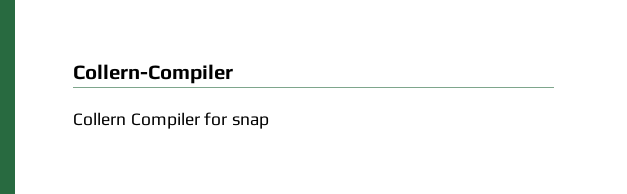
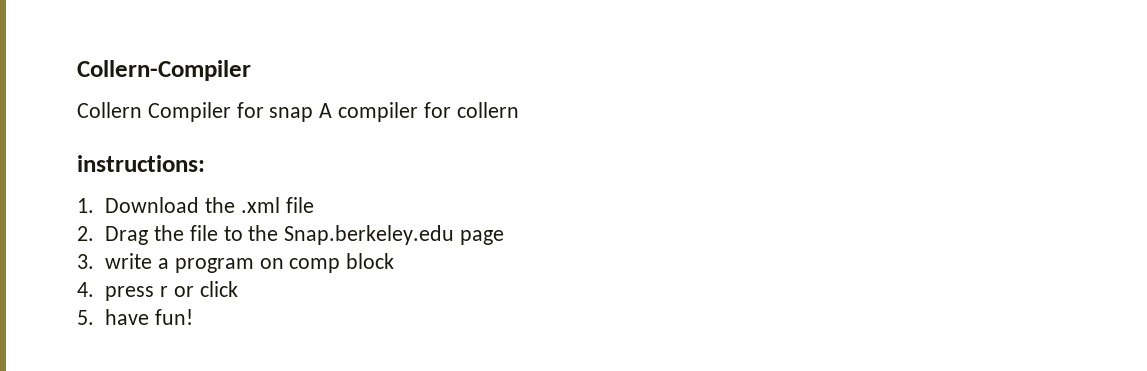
- Collern Compiler for snap
+ Collern Compiler for snap A compiler for collern
+ instructions:
+ 1. Download the .xml file
+ 2. Drag the file to the Snap.berkeley.edu page
+ 3. write a program on comp block
+ 4. press r or click
+ 5. have fun!

